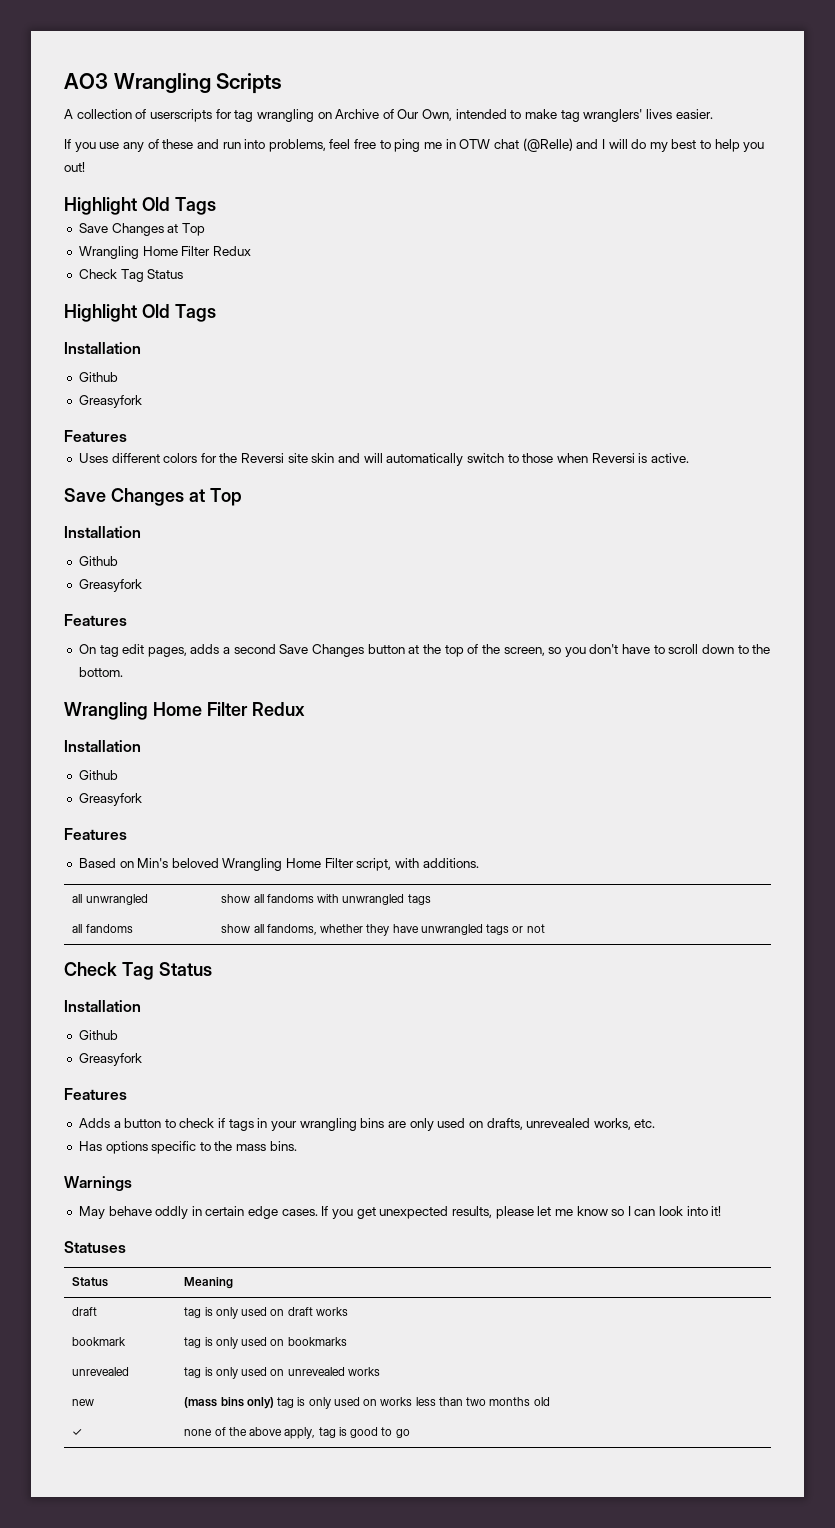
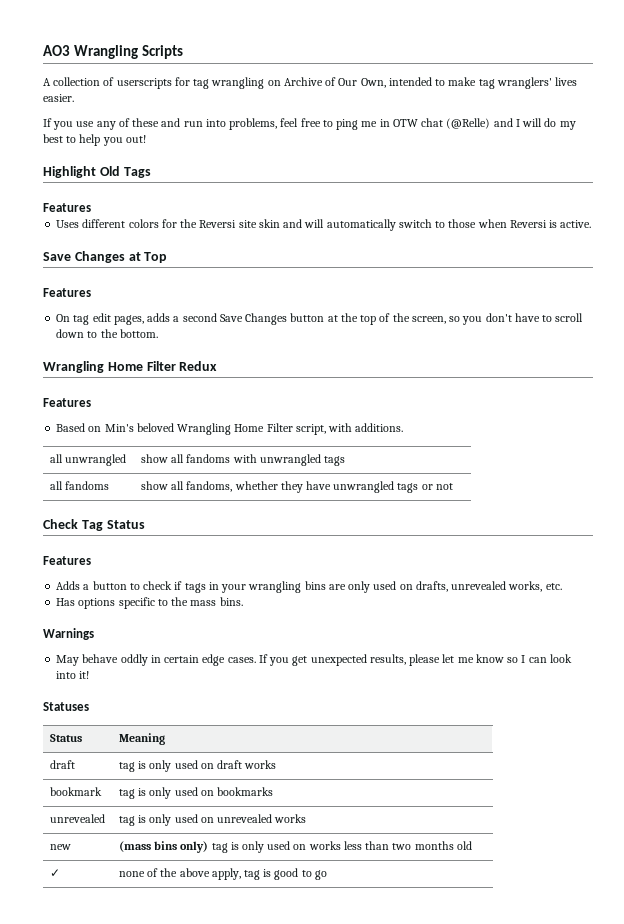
  If you use any of these and run into problems, feel free to ping me in OTW chat (@Relle) and I will do my best to help you out!
  Highlight Old Tags
- Save Changes at Top
- Wrangling Home Filter Redux
- Check Tag Status
- Highlight Old Tags
- Installation
- Github
- Greasyfork
  Uses different colors for the Reversi site skin and will automatically switch to those when Reversi is active.
  Save Changes at Top
- Installation
- Github
- Greasyfork
  On tag edit pages, adds a second Save Changes button at the top of the screen, so you don't have to scroll down to the bottom.
  Wrangling Home Filter Redux
- Installation
- Github
- Greasyfork
  all fandoms | show all fandoms, whether they have unwrangled tags or not
  Check Tag Status
- Installation
- Github
- Greasyfork

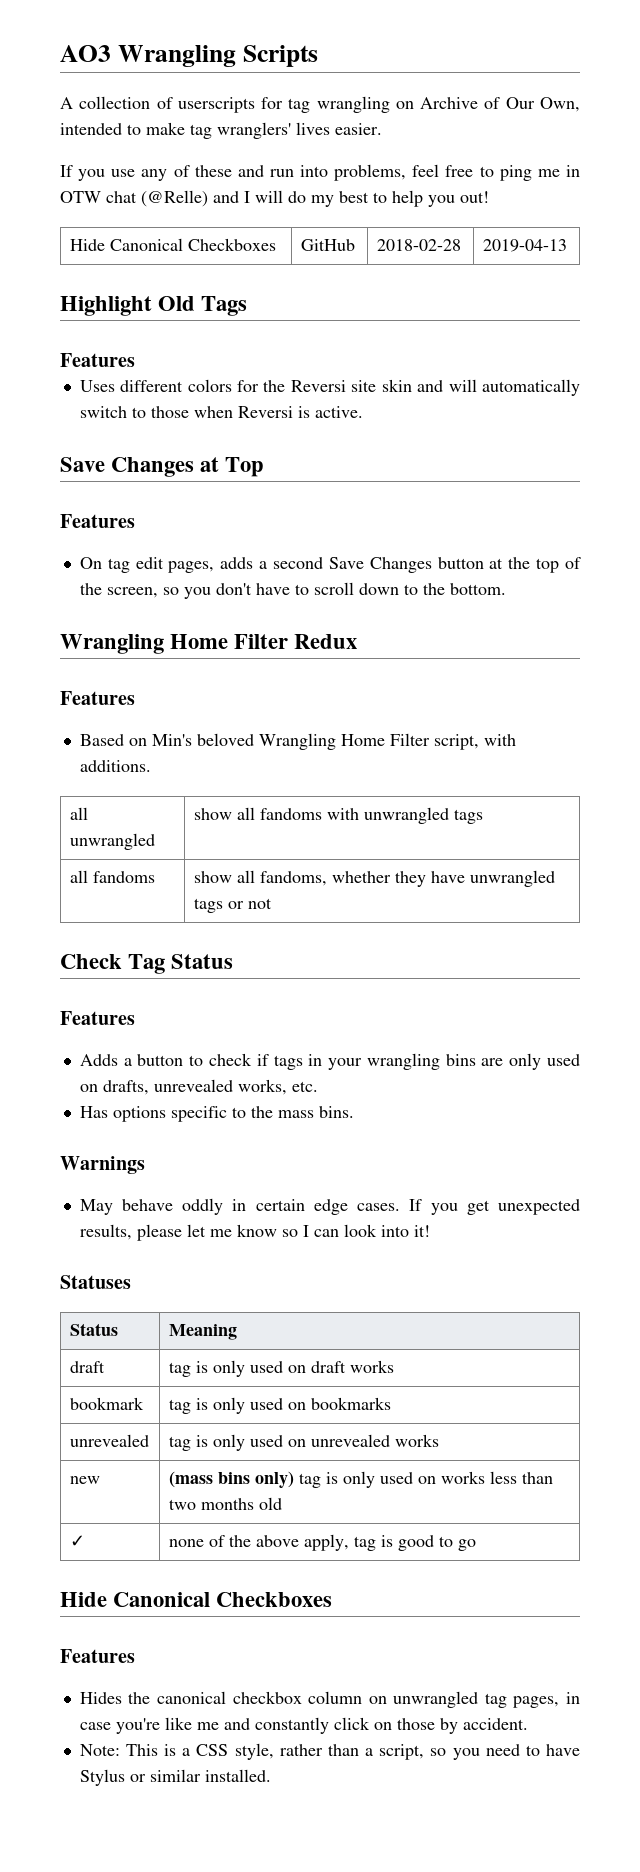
+ Hide Canonical Checkboxes | GitHub | 2018-02-28 | 2019-04-13
  ✓ | none of the above apply, tag is good to go
+ Hide Canonical Checkboxes
+ Features
+ Hides the canonical checkbox column on unwrangled tag pages, in case you're like me and constantly click on those by accident.
+ Note: This is a CSS style, rather than a script, so you need to have Stylus or similar installed.

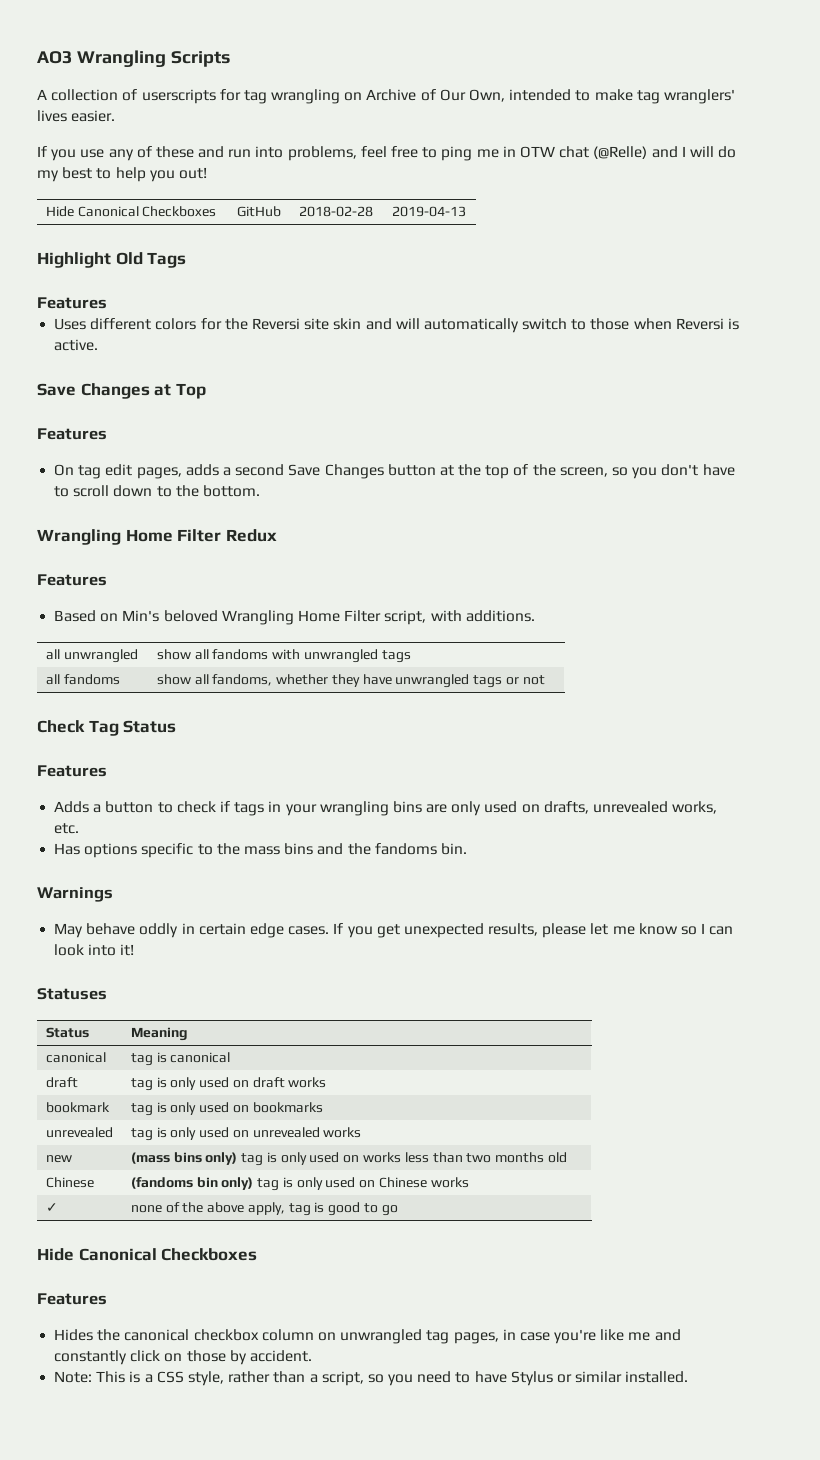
- Has options specific to the mass bins.
+ Has options specific to the mass bins and the fandoms bin.
+ canonical | tag is canonical
+ Chinese | (fandoms bin only) tag is only used on Chinese works

